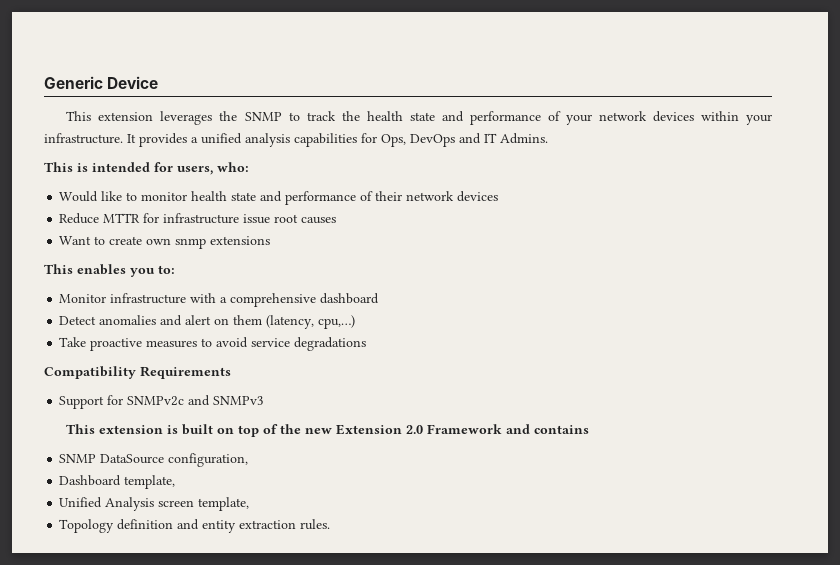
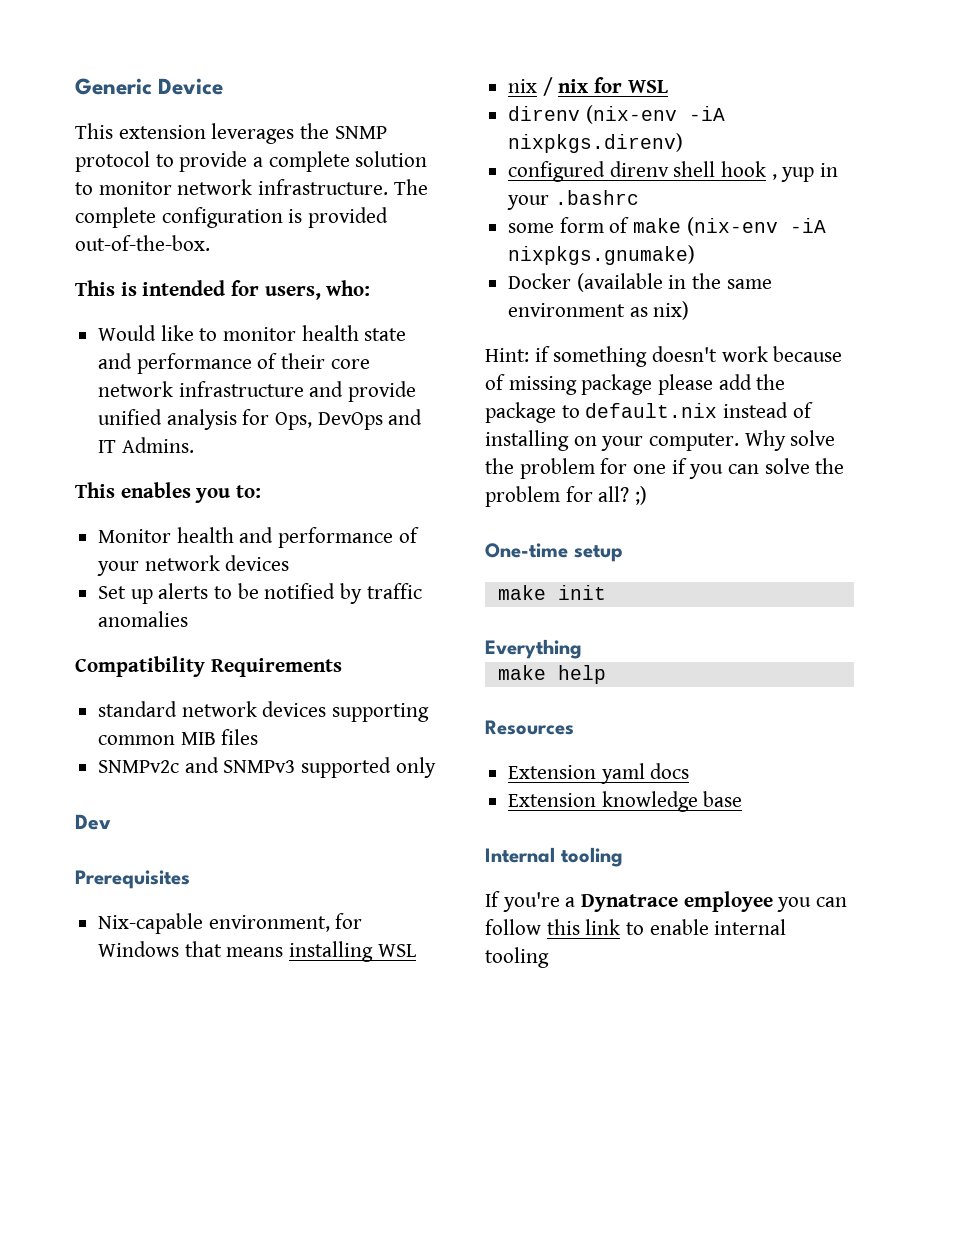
- This extension leverages the SNMP to track the health state and performance of your network devices within your infrastructure. It provides a unified analysis capabilities for Ops, DevOps and IT Admins.
+ This extension leverages the SNMP protocol to provide a complete solution to monitor network infrastructure. The complete configuration is provided out-of-the-box.
- Would like to monitor health state and performance of their network devices
- Reduce MTTR for infrastructure issue root causes
- Want to create own snmp extensions
+ Would like to monitor health state and performance of their core network infrastructure and provide unified analysis for Ops, DevOps and IT Admins.
- Monitor infrastructure with a comprehensive dashboard
- Detect anomalies and alert on them (latency, cpu,…)
- Take proactive measures to avoid service degradations
+ Monitor health and performance of your network devices
+ Set up alerts to be notified by traffic anomalies
  Compatibility Requirements
- Support for SNMPv2c and SNMPv3
- This extension is built on top of the new Extension 2.0 Framework and contains
- SNMP DataSource configuration,
- Dashboard template,
- Unified Analysis screen template,
- Topology definition and entity extraction rules.
+ standard network devices supporting common MIB files
+ SNMPv2c and SNMPv3 supported only
+ Dev
+ Prerequisites
+ Nix-capable environment, for Windows that means installing WSL
+ nix / nix for WSL
+ direnv (nix-env -iA nixpkgs.direnv)
+ configured direnv shell hook , yup in your .bashrc
+ some form of make (nix-env -iA nixpkgs.gnumake)
+ Docker (available in the same environment as nix)
+ Hint: if something doesn't work because of missing package please add the package to default.nix instead of installing on your computer. Why solve the problem for one if you can solve the problem for all? ;)
+ One-time setup
+ make init
+ Everything
+ make help
+ Resources
+ Extension yaml docs
+ Extension knowledge base
+ Internal tooling
+ If you're a Dynatrace employee you can follow this link to enable internal tooling

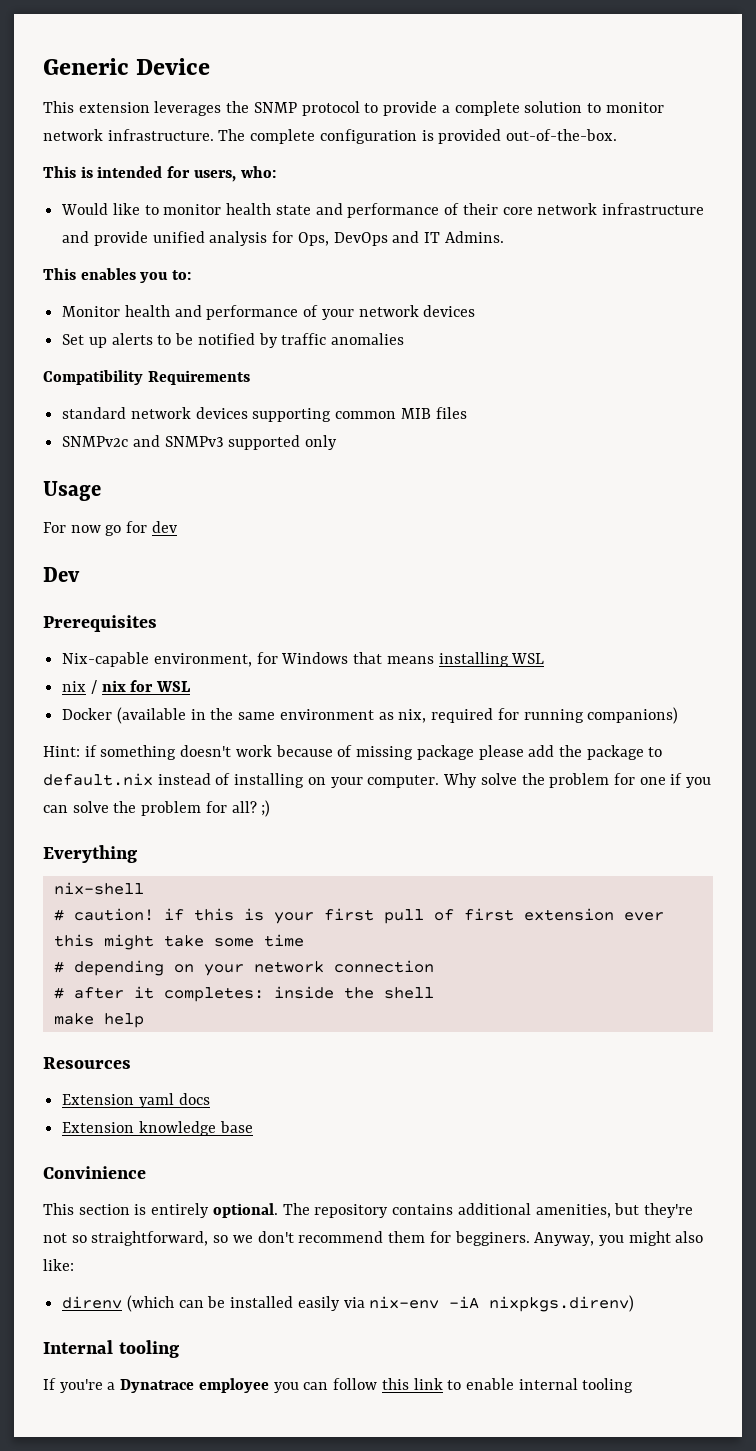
+ Usage
+ For now go for dev
- direnv (nix-env -iA nixpkgs.direnv)
- configured direnv shell hook , yup in your .bashrc
- some form of make (nix-env -iA nixpkgs.gnumake)
- Docker (available in the same environment as nix)
+ Docker (available in the same environment as nix, required for running companions)
- One-time setup
- make init
  Everything
+ nix-shell
+ # caution! if this is your first pull of first extension ever this might take some time
+ # depending on your network connection
+ # after it completes: inside the shell
+ Convinience
+ This section is entirely optional. The repository contains additional amenities, but they're not so straightforward, so we don't recommend them for begginers. Anyway, you might also like:
+ direnv (which can be installed easily via nix-env -iA nixpkgs.direnv)

